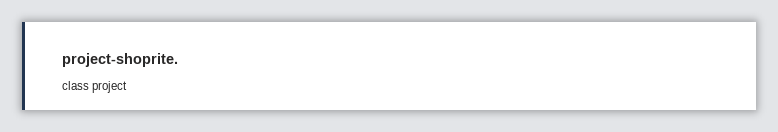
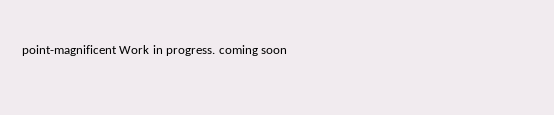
- project-shoprite.
- class project
+ point-magnificent Work in progress. coming soon

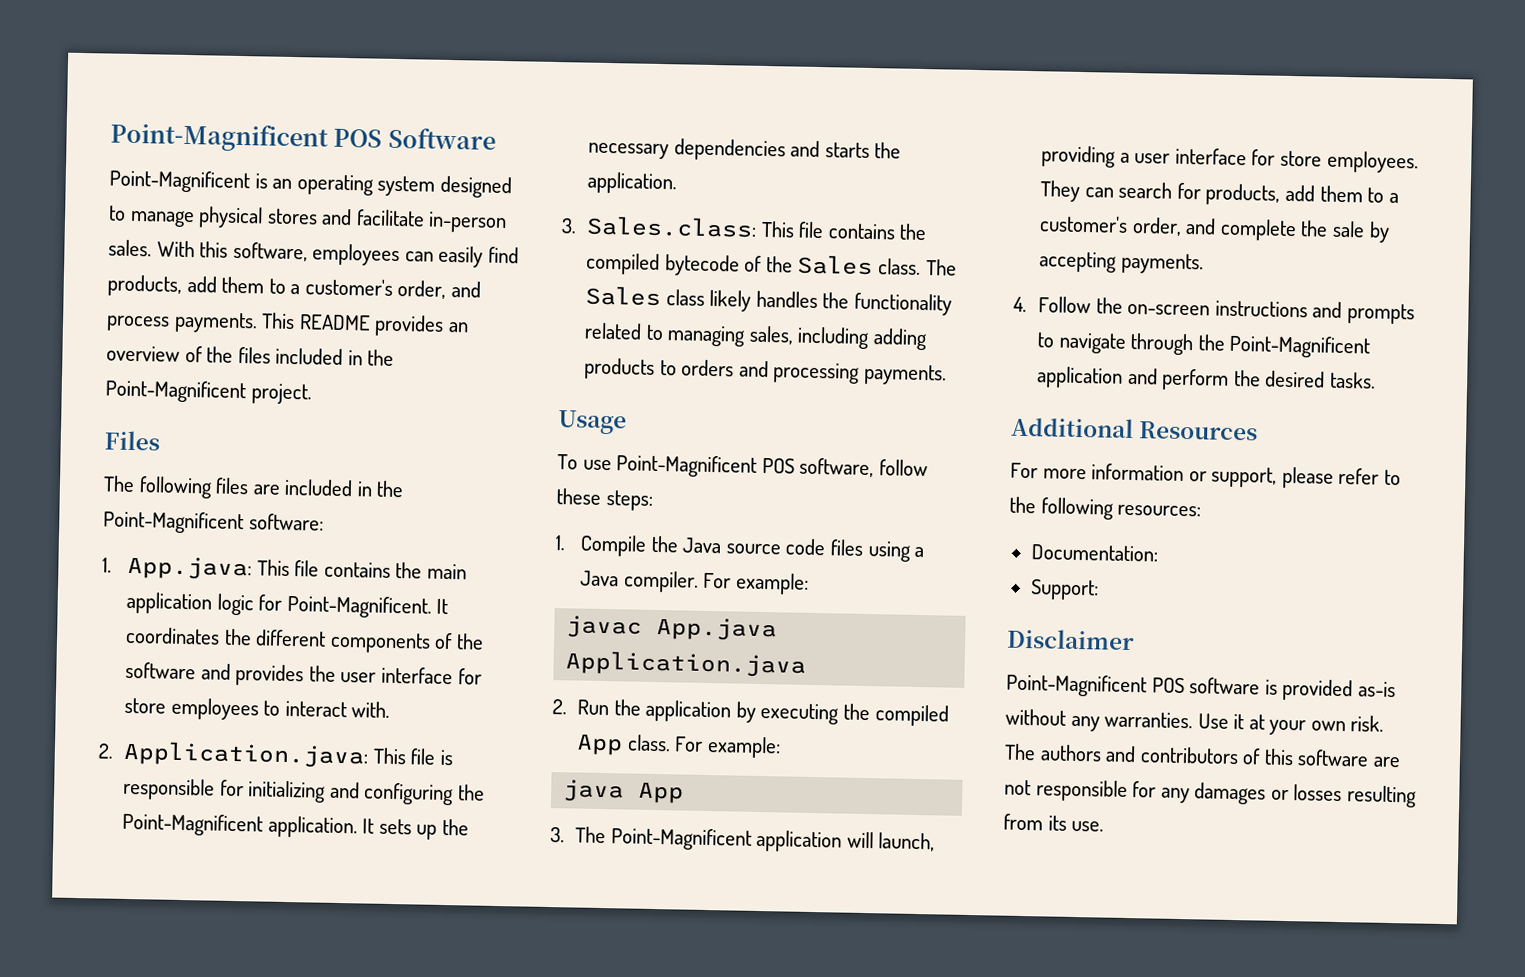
- point-magnificent Work in progress. coming soon
+ Point-Magnificent POS Software
+ Point-Magnificent is an operating system designed to manage physical stores and facilitate in-person sales. With this software, employees can easily find products, add them to a customer's order, and process payments. This README provides an overview of the files included in the Point-Magnificent project.
+ Files
+ The following files are included in the Point-Magnificent software:
+ 1. App.java: This file contains the main application logic for Point-Magnificent. It coordinates the different components of the software and provides the user interface for store employees to interact with.
+ 2. Application.java: This file is responsible for initializing and configuring the Point-Magnificent application. It sets up the necessary dependencies and starts the application.
+ 3. Sales.class: This file contains the compiled bytecode of the Sales class. The Sales class likely handles the functionality related to managing sales, including adding products to orders and processing payments.
+ Usage
+ To use Point-Magnificent POS software, follow these steps:
+ 1. Compile the Java source code files using a Java compiler. For example:
+ javac App.java Application.java
+ 2. Run the application by executing the compiled App class. For example:
+ java App
+ 3. The Point-Magnificent application will launch, providing a user interface for store employees. They can search for products, add them to a customer's order, and complete the sale by accepting payments.
+ 4. Follow the on-screen instructions and prompts to navigate through the Point-Magnificent application and perform the desired tasks.
+ Additional Resources
+ For more information or support, please refer to the following resources:
+ Documentation:
+ Support:
+ Disclaimer
+ Point-Magnificent POS software is provided as-is without any warranties. Use it at your own risk. The authors and contributors of this software are not responsible for any damages or losses resulting from its use.

